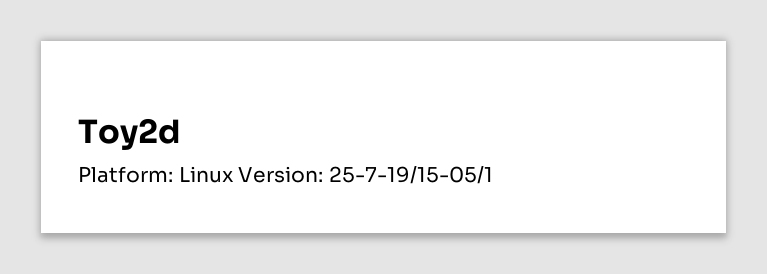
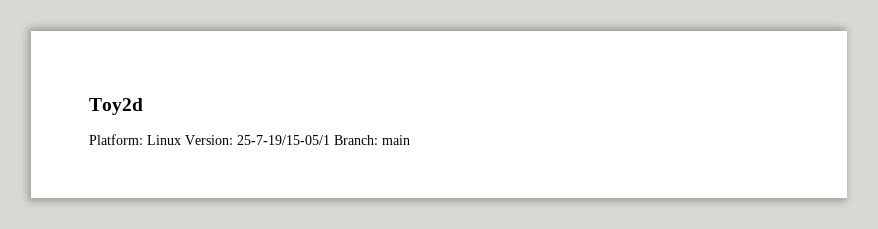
- Platform: Linux Version: 25-7-19/15-05/1
+ Platform: Linux Version: 25-7-19/15-05/1 Branch: main

